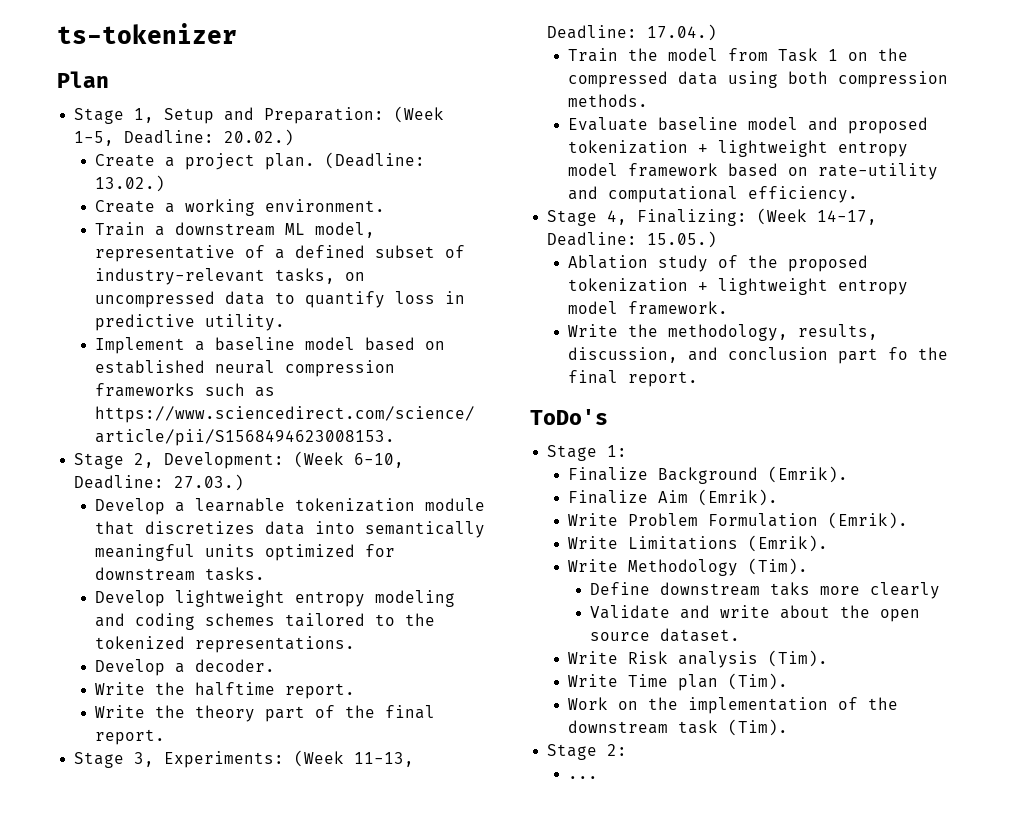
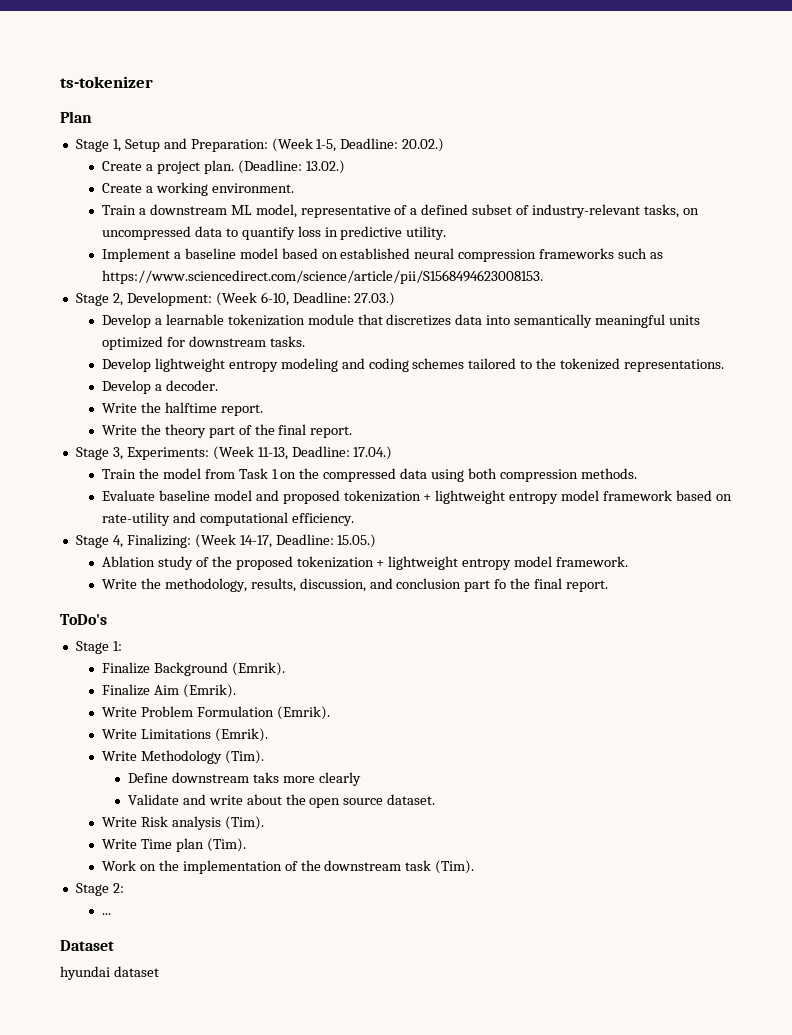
+ Dataset
+ hyundai dataset

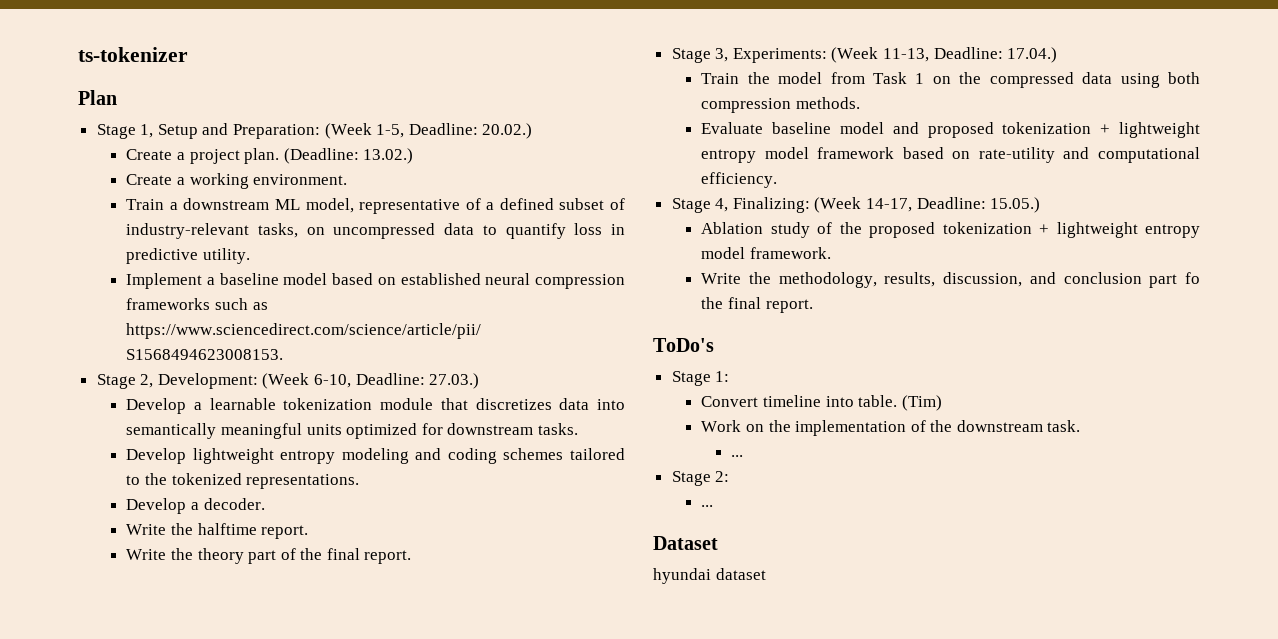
- Finalize Background (Emrik).
- Finalize Aim (Emrik).
- Write Problem Formulation (Emrik).
- Write Limitations (Emrik).
- Write Methodology (Tim).
- Define downstream taks more clearly
- Validate and write about the open source dataset.
- Write Risk analysis (Tim).
- Write Time plan (Tim).
+ Convert timeline into table. (Tim)
- Work on the implementation of the downstream task (Tim).
+ Work on the implementation of the downstream task.
+ ...

